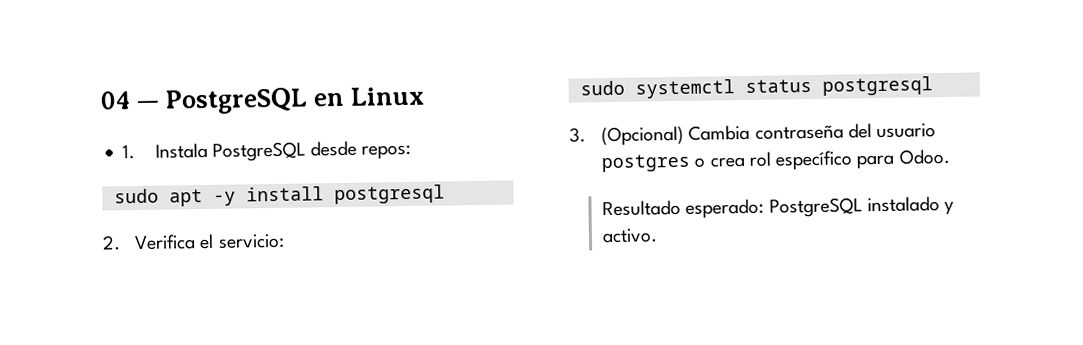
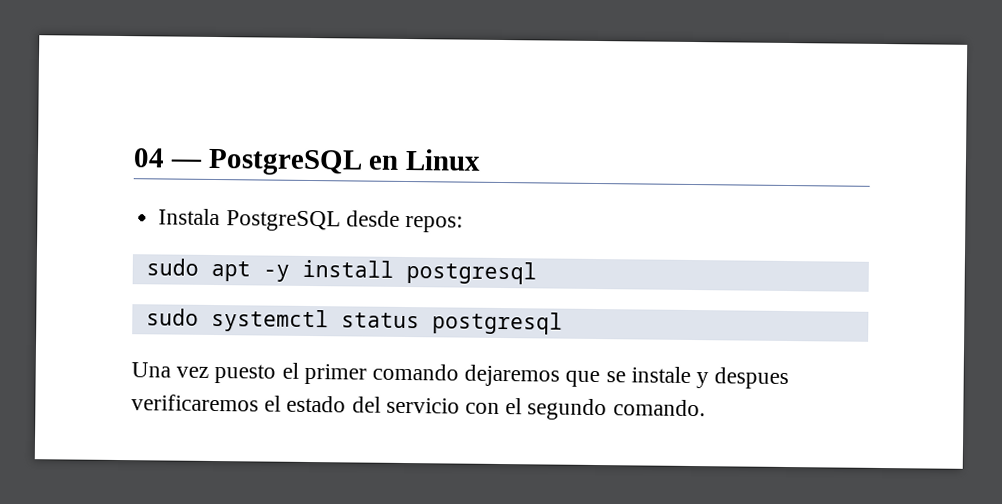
- 1. Instala PostgreSQL desde repos:
+ Instala PostgreSQL desde repos:
- 2. Verifica el servicio:
- 3. (Opcional) Cambia contraseña del usuario postgres o crea rol específico para Odoo.
- Resultado esperado: PostgreSQL instalado y activo.
+ Una vez puesto el primer comando dejaremos que se instale y despues verificaremos el estado del servicio con el segundo comando.

